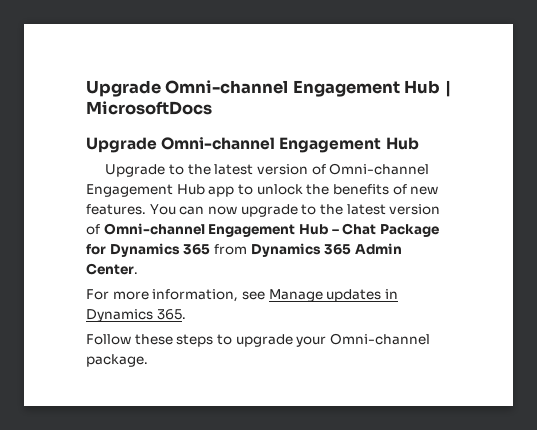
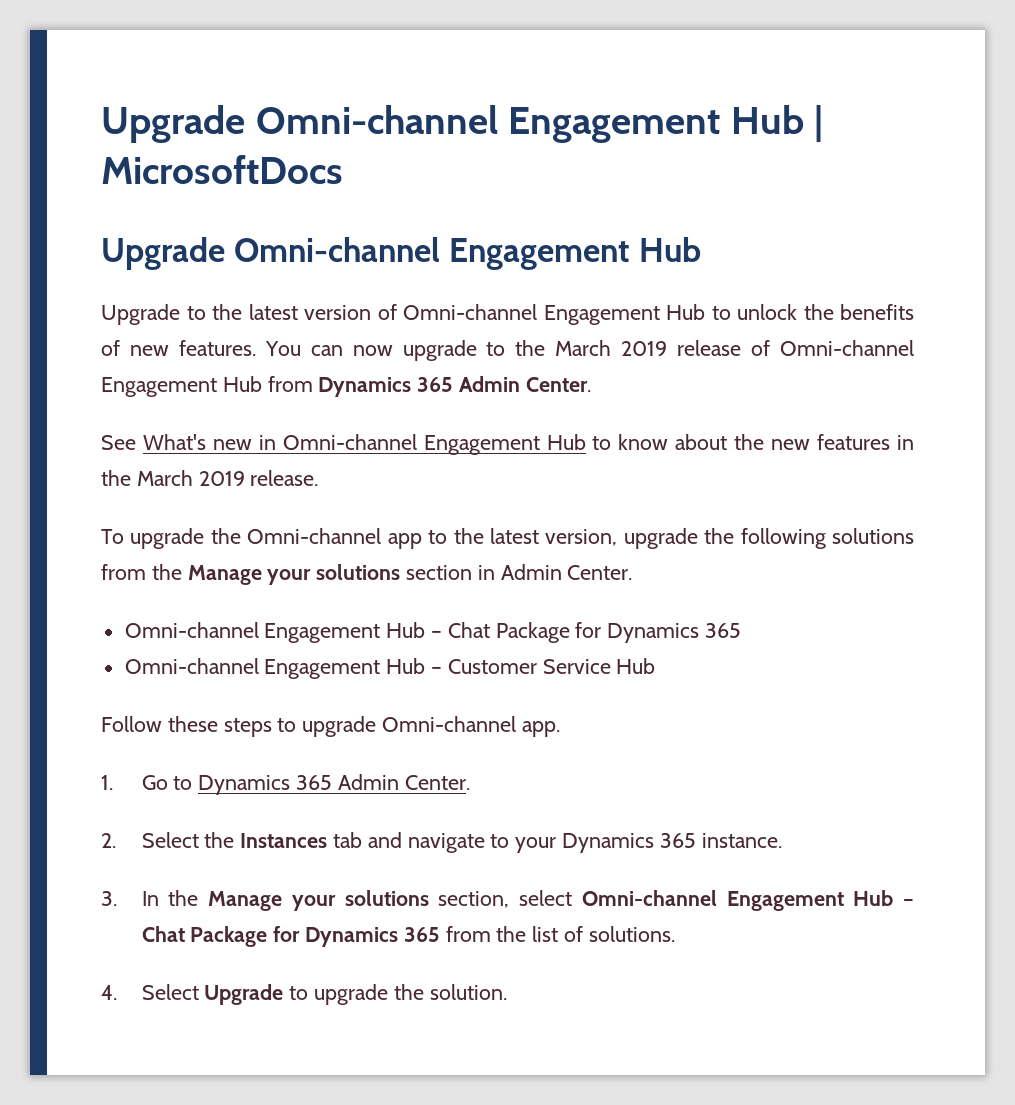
- Upgrade to the latest version of Omni-channel Engagement Hub app to unlock the benefits of new features.
+ Upgrade to the latest version of Omni-channel Engagement Hub to unlock the benefits of new features.
- You can now upgrade to the latest version of Omni-channel Engagement Hub – Chat Package for Dynamics 365 from Dynamics 365 Admin Center.
- For more information, see Manage updates in Dynamics 365.
- Follow these steps to upgrade your Omni-channel package.
+ You can now upgrade to the March 2019 release of Omni-channel Engagement Hub from Dynamics 365 Admin Center.
+ See What's new in Omni-channel Engagement Hub to know about the new features in the March 2019 release.
+ To upgrade the Omni-channel app to the latest version, upgrade the following solutions from the Manage your solutions section in Admin Center.
+ Omni-channel Engagement Hub – Chat Package for Dynamics 365
+ Omni-channel Engagement Hub – Customer Service Hub
+ Follow these steps to upgrade Omni-channel app.
+ 1. Go to Dynamics 365 Admin Center.
+ 2. Select the Instances tab and navigate to your Dynamics 365 instance.
+ 3. In the Manage your solutions section, select Omni-channel Engagement Hub – Chat Package for Dynamics 365 from the list of solutions.
+ 4. Select Upgrade to upgrade the solution.

